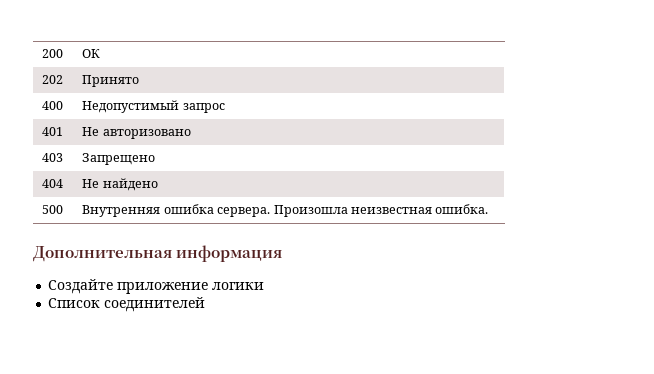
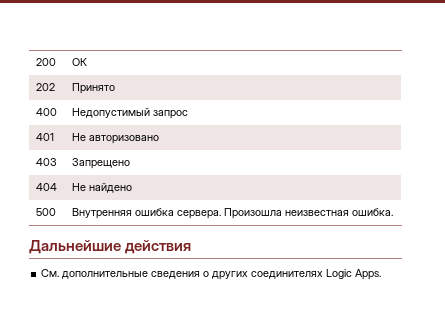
- Дополнительная информация
- Создайте приложение логики
- Список соединителей
+ Дальнейшие действия
+ См. дополнительные сведения о других соединителях Logic Apps.

